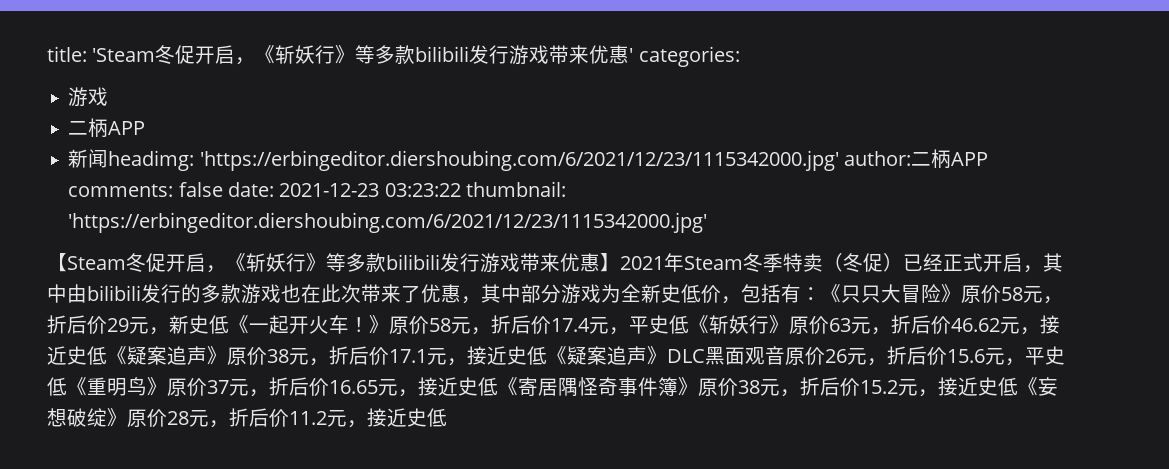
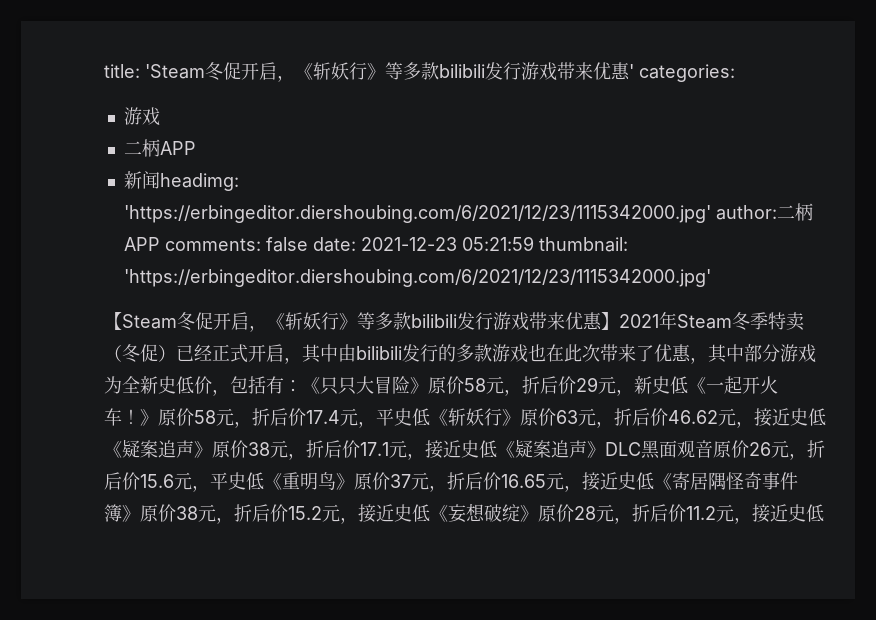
- 新闻headimg: 'https://erbingeditor.diershoubing.com/6/2021/12/23/1115342000.jpg' author:二柄APP comments: false date: 2021-12-23 03:23:22 thumbnail: 'https://erbingeditor.diershoubing.com/6/2021/12/23/1115342000.jpg'
+ 新闻headimg: 'https://erbingeditor.diershoubing.com/6/2021/12/23/1115342000.jpg' author:二柄APP comments: false date: 2021-12-23 05:21:59 thumbnail: 'https://erbingeditor.diershoubing.com/6/2021/12/23/1115342000.jpg'

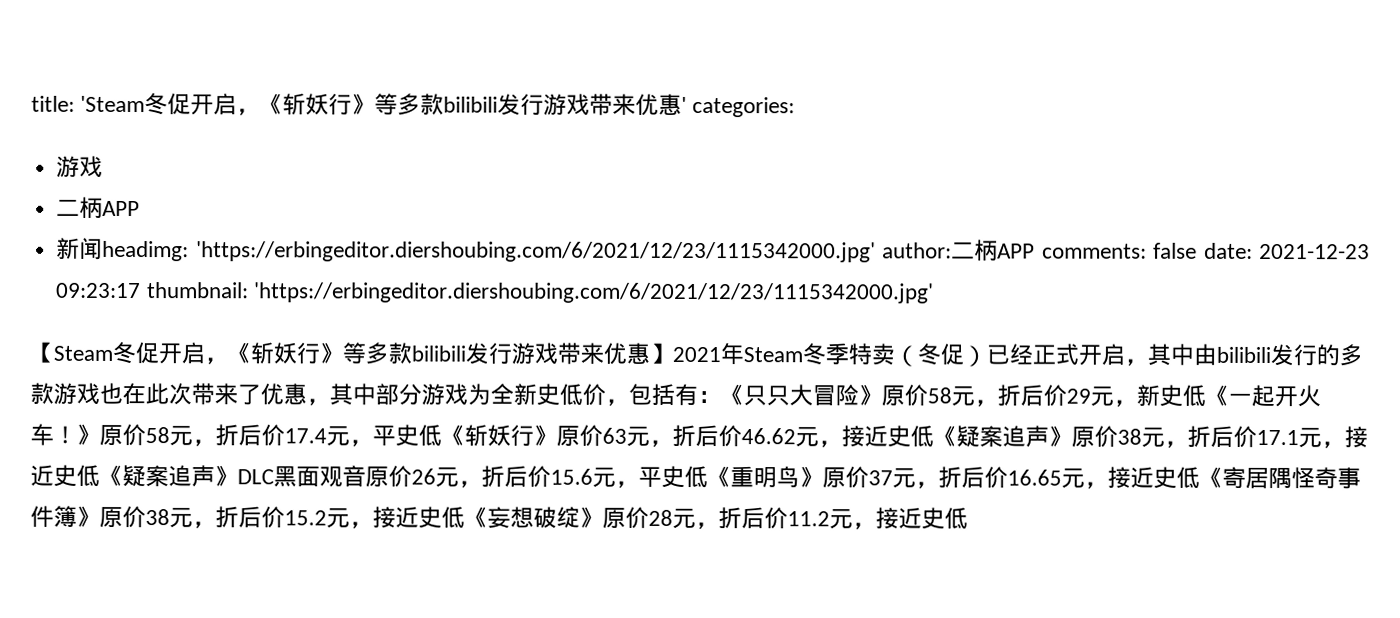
- 新闻headimg: 'https://erbingeditor.diershoubing.com/6/2021/12/23/1115342000.jpg' author:二柄APP comments: false date: 2021-12-23 05:21:59 thumbnail: 'https://erbingeditor.diershoubing.com/6/2021/12/23/1115342000.jpg'
+ 新闻headimg: 'https://erbingeditor.diershoubing.com/6/2021/12/23/1115342000.jpg' author:二柄APP comments: false date: 2021-12-23 09:23:17 thumbnail: 'https://erbingeditor.diershoubing.com/6/2021/12/23/1115342000.jpg'

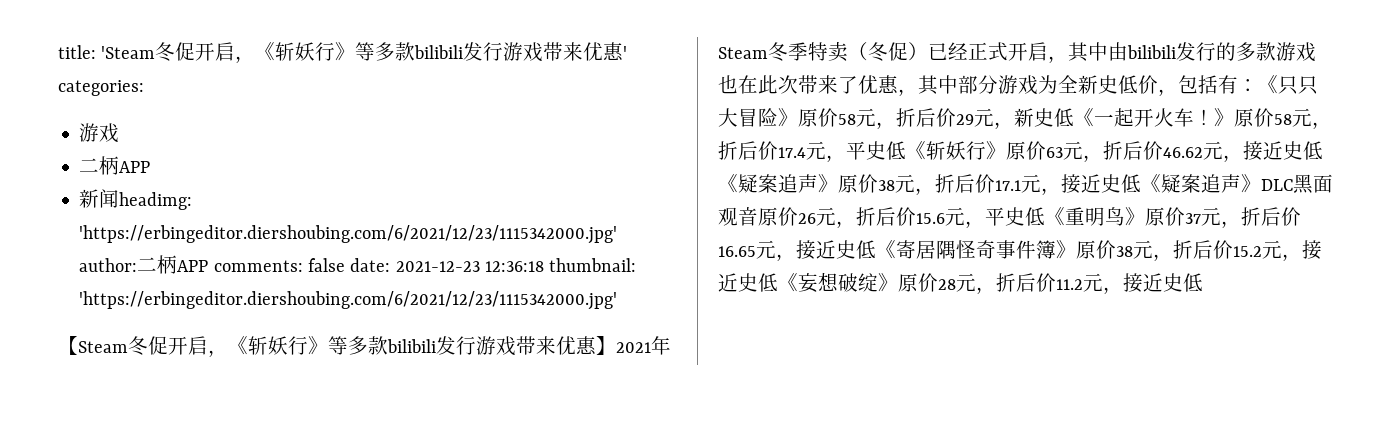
- 新闻headimg: 'https://erbingeditor.diershoubing.com/6/2021/12/23/1115342000.jpg' author:二柄APP comments: false date: 2021-12-23 09:23:17 thumbnail: 'https://erbingeditor.diershoubing.com/6/2021/12/23/1115342000.jpg'
+ 新闻headimg: 'https://erbingeditor.diershoubing.com/6/2021/12/23/1115342000.jpg' author:二柄APP comments: false date: 2021-12-23 12:36:18 thumbnail: 'https://erbingeditor.diershoubing.com/6/2021/12/23/1115342000.jpg'

